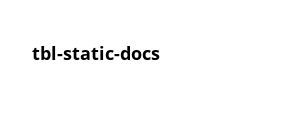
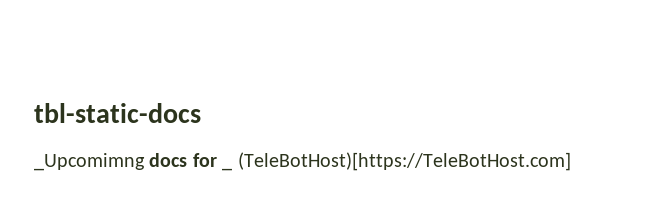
+ _Upcomimng docs for _ (TeleBotHost)[https://TeleBotHost.com]

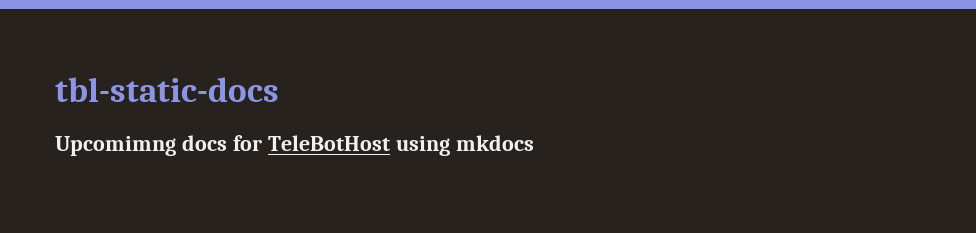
- _Upcomimng docs for _ (TeleBotHost)[https://TeleBotHost.com]
+ Upcomimng docs for TeleBotHost using mkdocs

